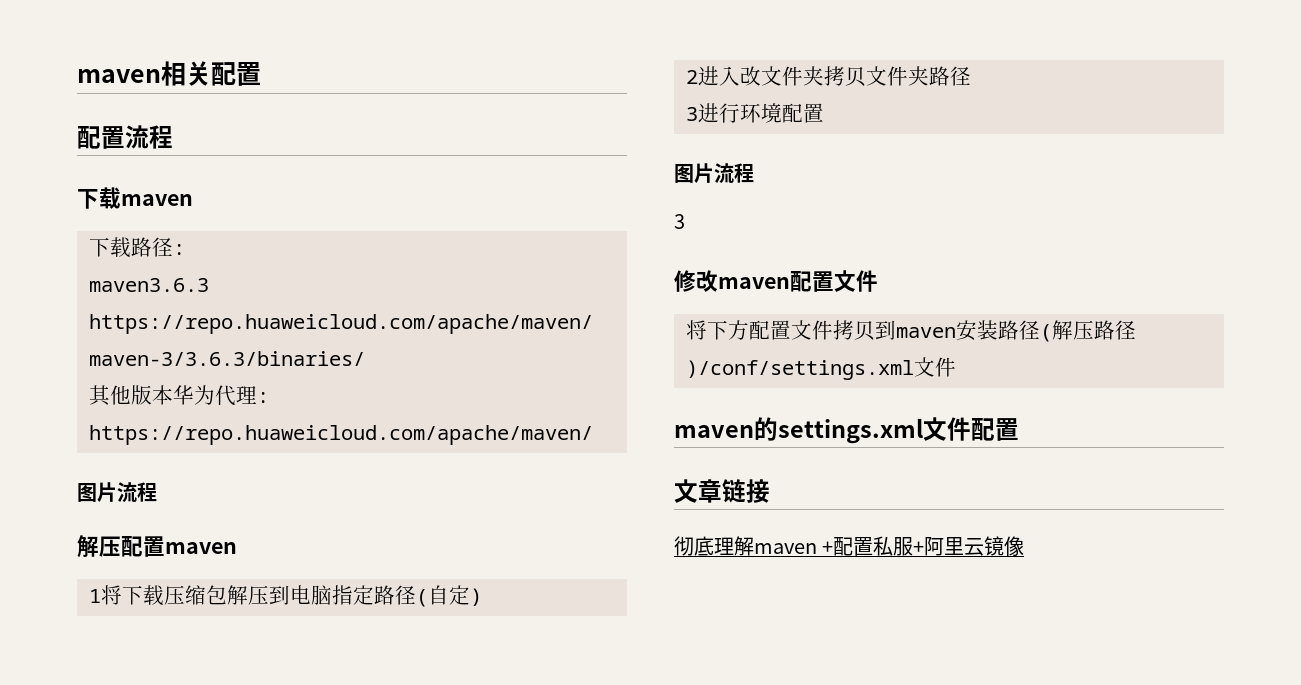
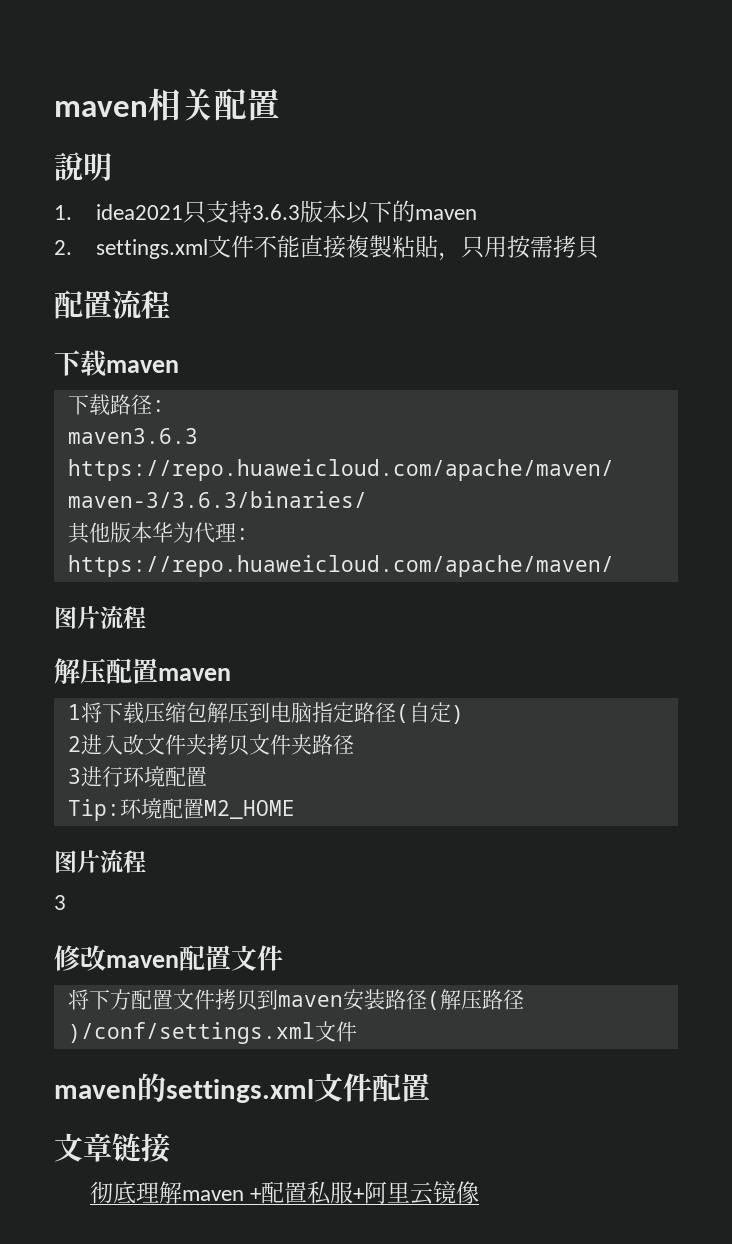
+ 說明
+ 1. idea2021只支持3.6.3版本以下的maven
+ 2. settings.xml文件不能直接複製粘貼，只用按需拷貝
+ Tip:环境配置M2_HOME

